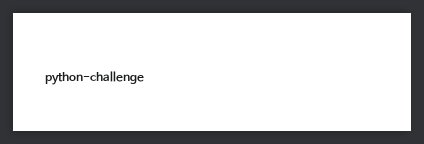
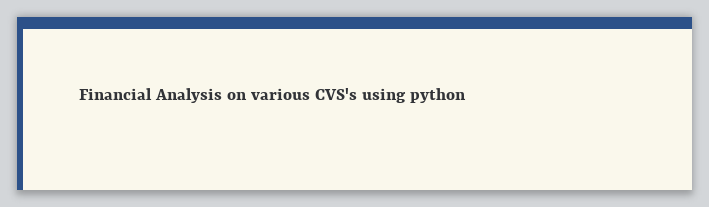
- python-challenge
+ Financial Analysis on various CVS's using python

